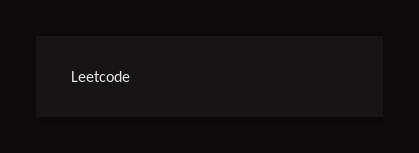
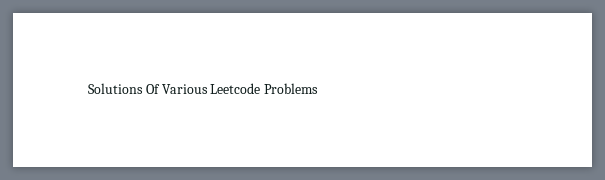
- Leetcode
+ Solutions Of Various Leetcode Problems

